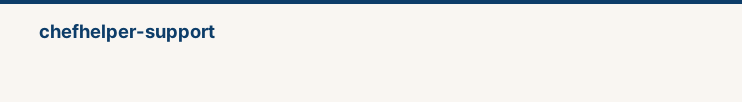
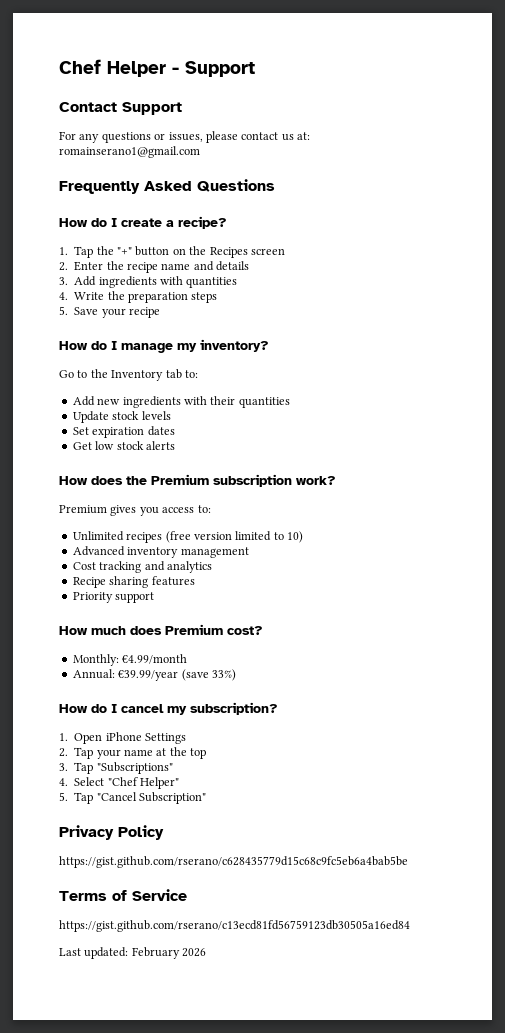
- chefhelper-support
+ Chef Helper - Support
+ Contact Support
+ For any questions or issues, please contact us at: romainserano1@gmail.com
+ Frequently Asked Questions
+ How do I create a recipe?
+ 1. Tap the "+" button on the Recipes screen
+ 2. Enter the recipe name and details
+ 3. Add ingredients with quantities
+ 4. Write the preparation steps
+ 5. Save your recipe
+ How do I manage my inventory?
+ Go to the Inventory tab to:
+ Add new ingredients with their quantities
+ Update stock levels
+ Set expiration dates
+ Get low stock alerts
+ How does the Premium subscription work?
+ Premium gives you access to:
+ Unlimited recipes (free version limited to 10)
+ Advanced inventory management
+ Cost tracking and analytics
+ Recipe sharing features
+ Priority support
+ How much does Premium cost?
+ Monthly: €4.99/month
+ Annual: €39.99/year (save 33%)
+ How do I cancel my subscription?
+ 1. Open iPhone Settings
+ 2. Tap your name at the top
+ 3. Tap "Subscriptions"
+ 4. Select "Chef Helper"
+ 5. Tap "Cancel Subscription"
+ Privacy Policy
+ https://gist.github.com/rserano/c628435779d15c68c9fc5eb6a4bab5be
+ Terms of Service
+ https://gist.github.com/rserano/c13ecd81fd56759123db30505a16ed84
+ Last updated: February 2026

